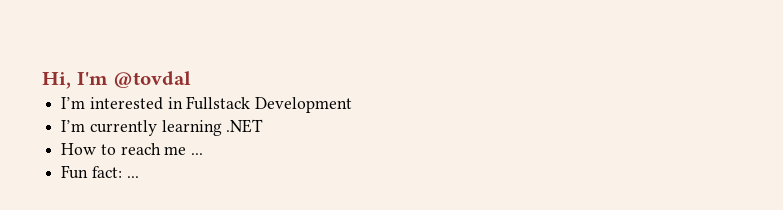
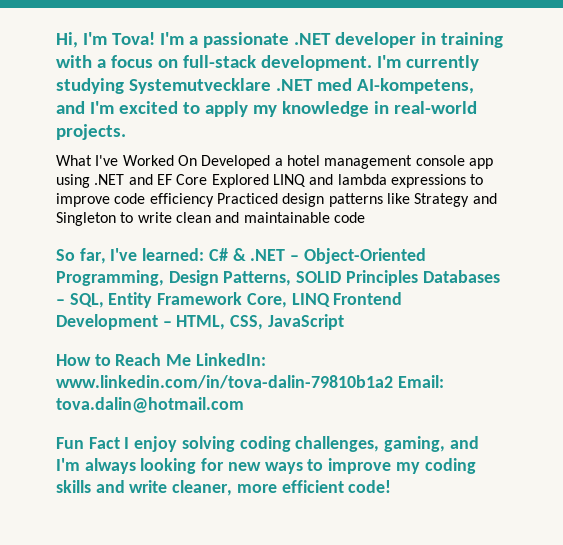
- Hi, I'm @tovdal
- I’m interested in Fullstack Development
- I’m currently learning .NET
- How to reach me ...
- Fun fact: ...
+ Hi, I'm Tova! I'm a passionate .NET developer in training with a focus on full-stack development. I'm currently studying Systemutvecklare .NET med AI-kompetens, and I'm excited to apply my knowledge in real-world projects.
+ What I've Worked On Developed a hotel management console app using .NET and EF Core Explored LINQ and lambda expressions to improve code efficiency Practiced design patterns like Strategy and Singleton to write clean and maintainable code
+ So far, I've learned: C# & .NET – Object-Oriented Programming, Design Patterns, SOLID Principles Databases – SQL, Entity Framework Core, LINQ Frontend Development – HTML, CSS, JavaScript
+ How to Reach Me LinkedIn: www.linkedin.com/in/tova-dalin-79810b1a2 Email: tova.dalin@hotmail.com
+ Fun Fact I enjoy solving coding challenges, gaming, and I'm always looking for new ways to improve my coding skills and write cleaner, more efficient code!

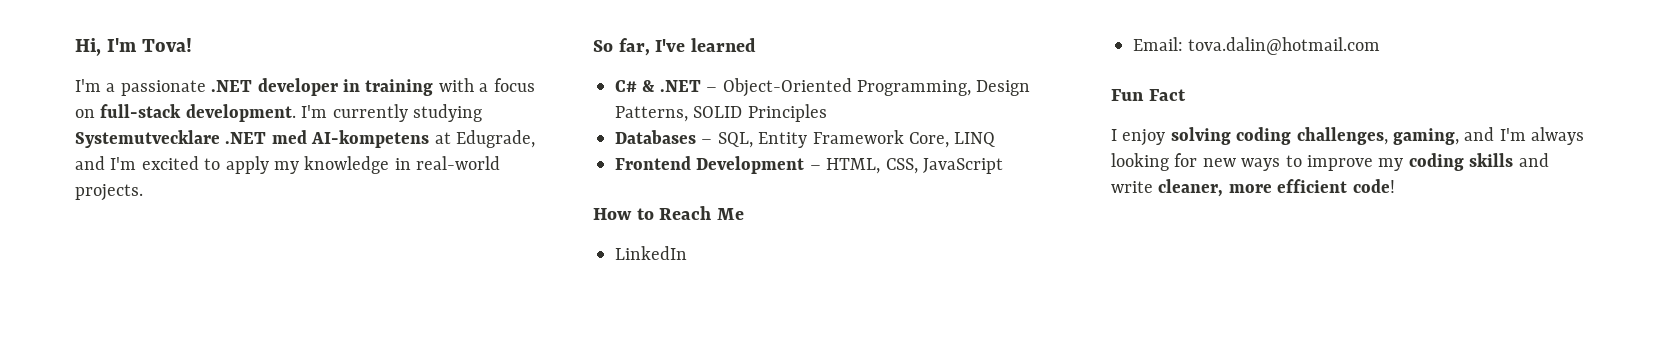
- Hi, I'm Tova! I'm a passionate .NET developer in training with a focus on full-stack development.
+ Hi, I'm Tova!
+ I'm a passionate .NET developer in training with a focus on full-stack development.
- I'm currently studying Systemutvecklare .NET med AI-kompetens, and I'm excited to apply my knowledge in real-world projects.
+ I'm currently studying Systemutvecklare .NET med AI-kompetens at Edugrade, and I'm excited to apply my knowledge in real-world projects.
- What I've Worked On Developed a hotel management console app using .NET and EF Core Explored LINQ and lambda expressions to improve code efficiency Practiced design patterns like Strategy and Singleton to write clean and maintainable code
- So far, I've learned: C# & .NET – Object-Oriented Programming, Design Patterns, SOLID Principles Databases – SQL, Entity Framework Core, LINQ Frontend Development – HTML, CSS, JavaScript
+ So far, I've learned
+ C# & .NET – Object-Oriented Programming, Design Patterns, SOLID Principles
+ Databases – SQL, Entity Framework Core, LINQ
+ Frontend Development – HTML, CSS, JavaScript
- How to Reach Me LinkedIn: www.linkedin.com/in/tova-dalin-79810b1a2 Email: tova.dalin@hotmail.com
+ How to Reach Me
+ LinkedIn
+ Email: tova.dalin@hotmail.com
- Fun Fact I enjoy solving coding challenges, gaming, and I'm always looking for new ways to improve my coding skills and write cleaner, more efficient code!
+ Fun Fact
+ I enjoy solving coding challenges, gaming, and I'm always looking for new ways to improve my coding skills and write cleaner, more efficient code!

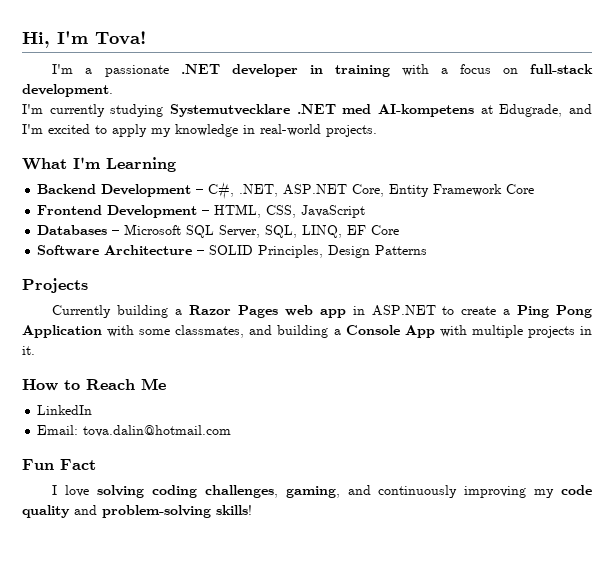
- I'm a passionate .NET developer in training with a focus on full-stack development. I'm currently studying Systemutvecklare .NET med AI-kompetens at Edugrade, and I'm excited to apply my knowledge in real-world projects.
+ I'm a passionate .NET developer in training with a focus on full-stack development.
+ I'm currently studying Systemutvecklare .NET med AI-kompetens at Edugrade, and I'm excited to apply my knowledge in real-world projects.
- So far, I've learned
- C# & .NET – Object-Oriented Programming, Design Patterns, SOLID Principles
- Databases – SQL, Entity Framework Core, LINQ
+ What I'm Learning
+ Backend Development – C#, .NET, ASP.NET Core, Entity Framework Core
+ Databases – Microsoft SQL Server, SQL, LINQ, EF Core
+ Software Architecture – SOLID Principles, Design Patterns
+ Projects
+ Currently building a Razor Pages web app in ASP.NET to create a Ping Pong Application with some classmates, and building a Console App with multiple projects in it.
- I enjoy solving coding challenges, gaming, and I'm always looking for new ways to improve my coding skills and write cleaner, more efficient code!
+ I love solving coding challenges, gaming, and continuously improving my code quality and problem-solving skills!

